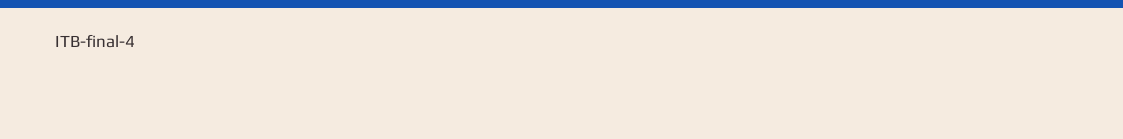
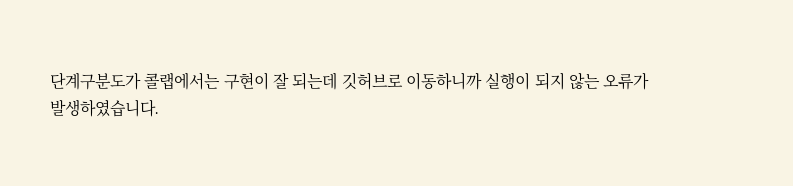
- ITB-final-4
+ 단계구분도가 콜랩에서는 구현이 잘 되는데 깃허브로 이동하니까 실행이 되지 않는 오류가 발생하였습니다.

